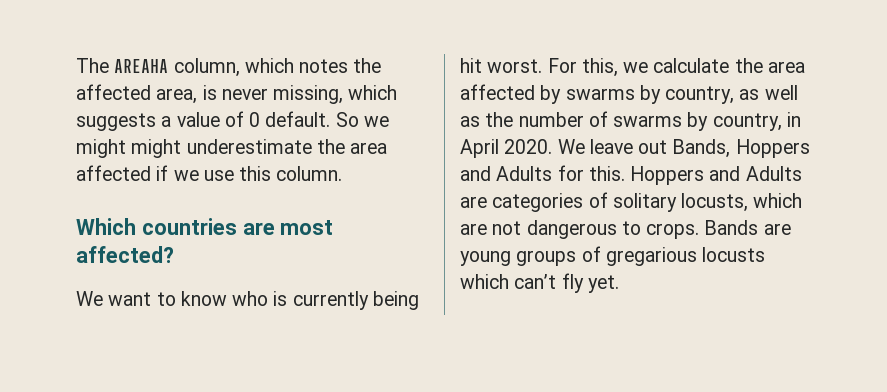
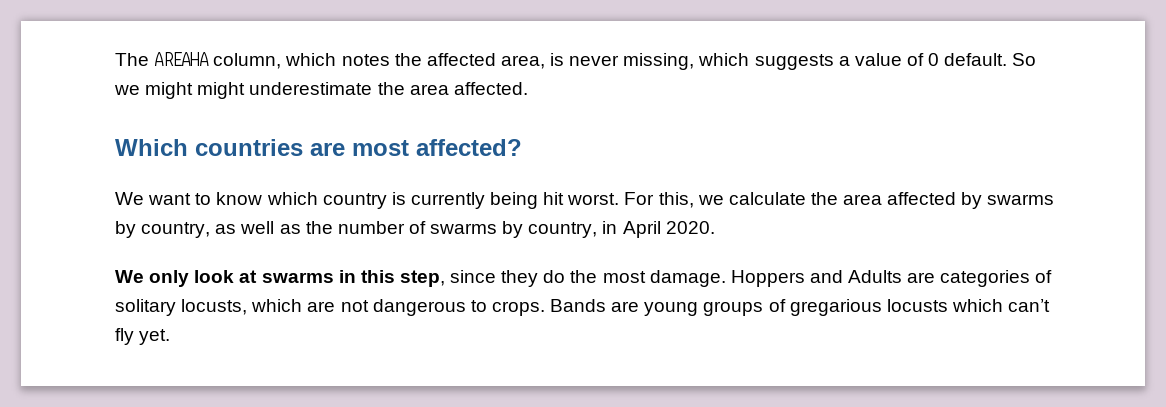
- So we might might underestimate the area affected if we use this column.
+ So we might might underestimate the area affected.
- We want to know who is currently being hit worst.
+ We want to know which country is currently being hit worst.
- For this, we calculate the area affected by swarms by country, as well as the number of swarms by country, in April 2020. We leave out Bands, Hoppers and Adults for this.
+ For this, we calculate the area affected by swarms by country, as well as the number of swarms by country, in April 2020.
+ We only look at swarms in this step, since they do the most damage.

